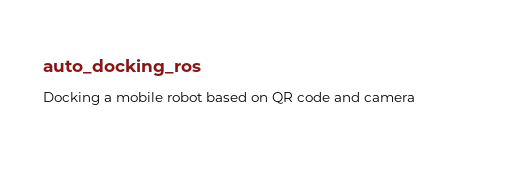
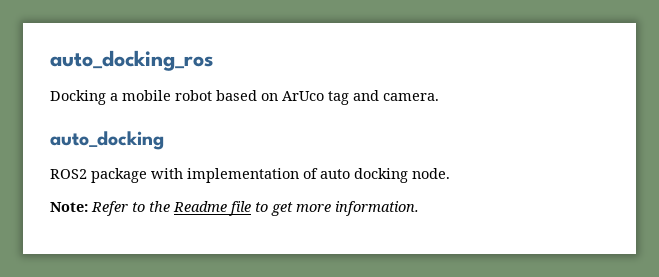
- Docking a mobile robot based on QR code and camera
+ Docking a mobile robot based on ArUco tag and camera.
+ auto_docking
+ ROS2 package with implementation of auto docking node.
+ Note: Refer to the Readme file to get more information.

